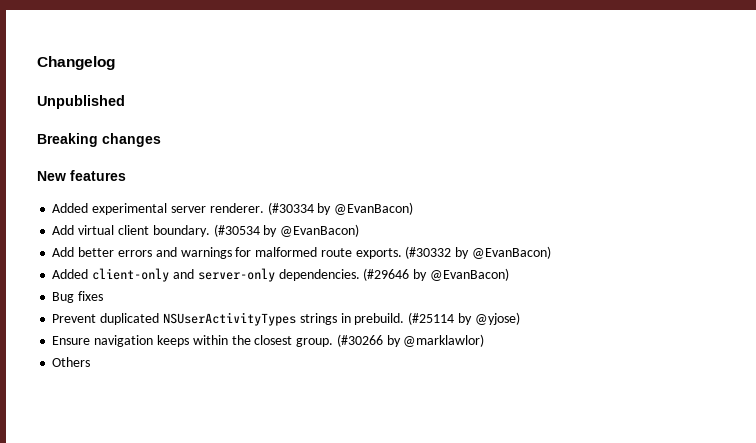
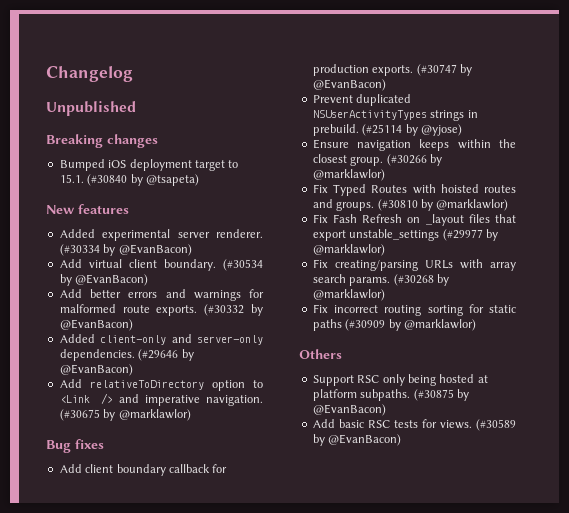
+ Bumped iOS deployment target to 15.1. (#30840 by @tsapeta)
+ Add relativeToDirectory option to <Link /> and imperative navigation. (#30675 by @marklawlor)
  Bug fixes
+ Add client boundary callback for production exports. (#30747 by @EvanBacon)
+ Fix Typed Routes with hoisted routes and groups. (#30810 by @marklawlor)
+ Fix Fash Refresh on _layout files that export unstable_settings (#29977 by @marklawlor)
+ Fix creating/parsing URLs with array search params. (#30268 by @marklawlor)
+ Fix incorrect routing sorting for static paths (#30909 by @marklawlor)
  Others
+ Support RSC only being hosted at platform subpaths. (#30875 by @EvanBacon)
+ Add basic RSC tests for views. (#30589 by @EvanBacon)

